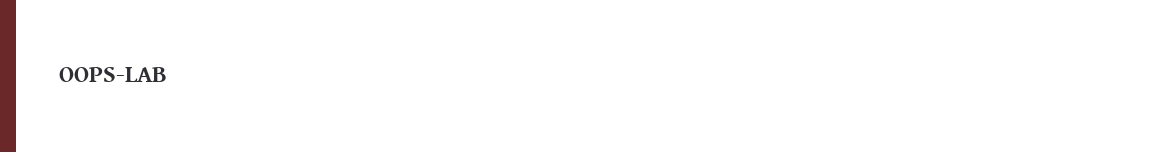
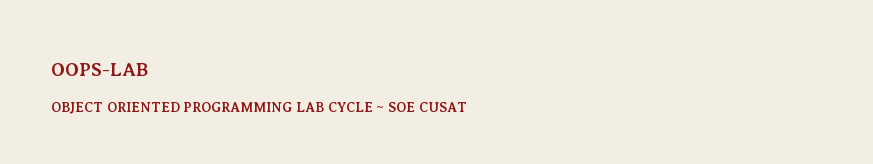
+ OBJECT ORIENTED PROGRAMMING LAB CYCLE ~ SOE CUSAT

